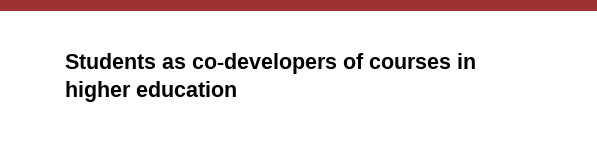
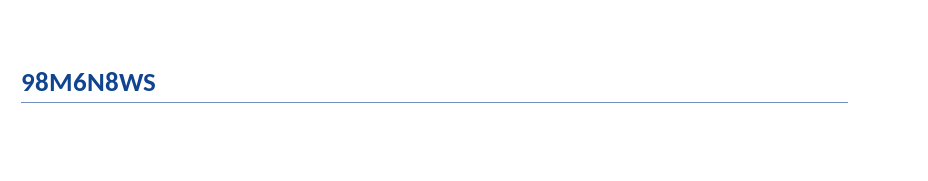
- Students as co-developers of courses in higher education
+ 98M6N8WS

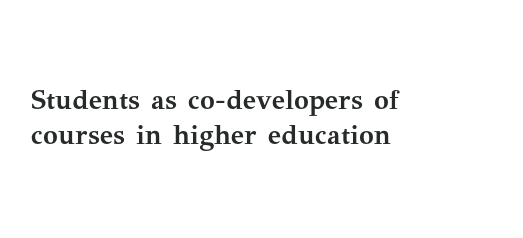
- 98M6N8WS
+ Students as co-developers of courses in higher education

